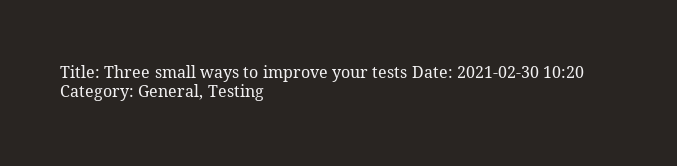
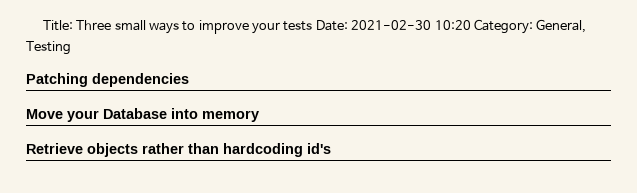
+ Patching dependencies
+ Move your Database into memory
+ Retrieve objects rather than hardcoding id's

